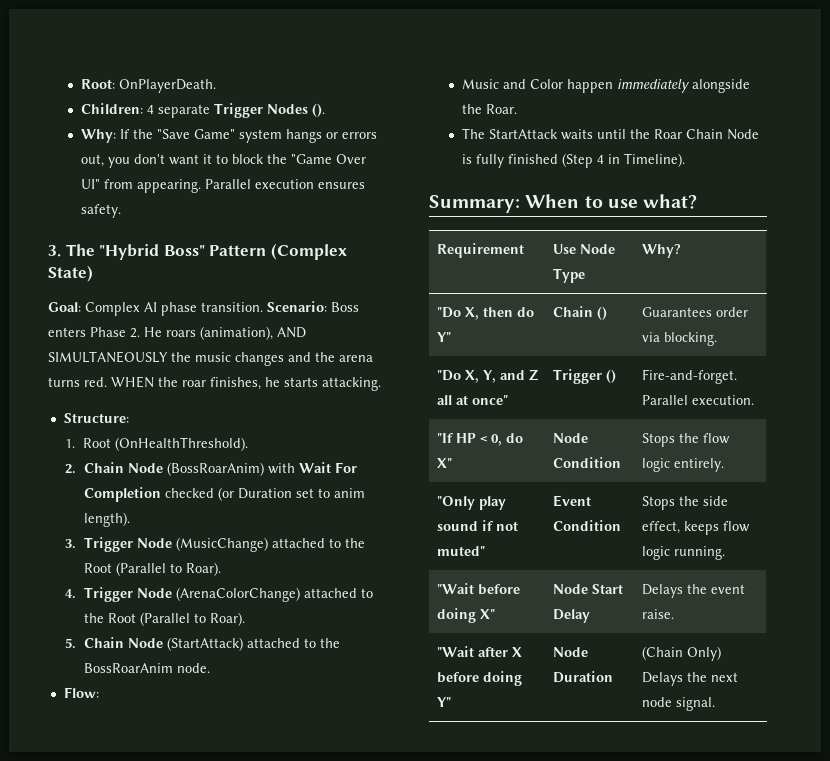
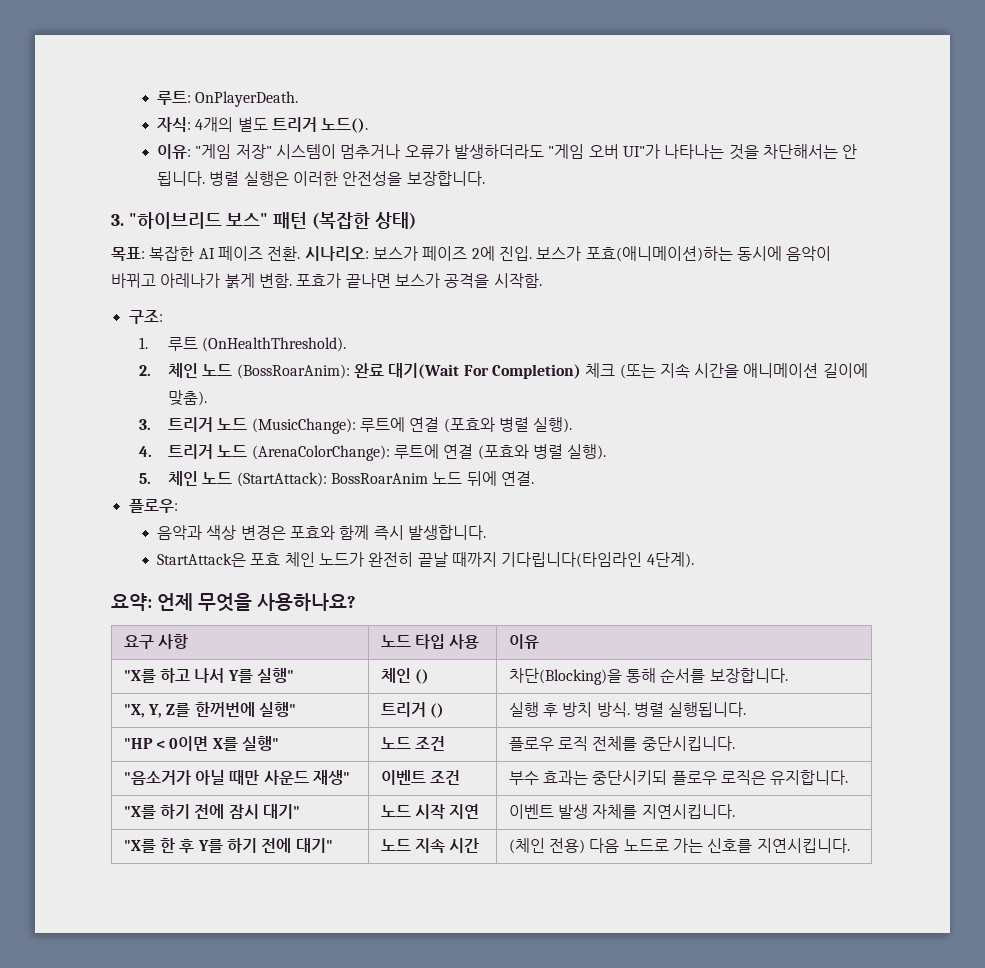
- Root: OnPlayerDeath.
+ 루트: OnPlayerDeath.
- Children: 4 separate Trigger Nodes ().
- Why: If the "Save Game" system hangs or errors out, you don't want it to block the "Game Over UI" from appearing. Parallel execution ensures safety.
- 3. The "Hybrid Boss" Pattern (Complex State)
- Goal: Complex AI phase transition. Scenario: Boss enters Phase 2. He roars (animation), AND SIMULTANEOUSLY the music changes and the arena turns red. WHEN the roar finishes, he starts attacking.
- Structure:
+ 자식: 4개의 별도 트리거 노드().
+ 이유: "게임 저장" 시스템이 멈추거나 오류가 발생하더라도 "게임 오버 UI"가 나타나는 것을 차단해서는 안 됩니다. 병렬 실행은 이러한 안전성을 보장합니다.
+ 3. "하이브리드 보스" 패턴 (복잡한 상태)
+ 목표: 복잡한 AI 페이즈 전환. 시나리오: 보스가 페이즈 2에 진입. 보스가 포효(애니메이션)하는 동시에 음악이 바뀌고 아레나가 붉게 변함. 포효가 끝나면 보스가 공격을 시작함.
+ 구조:
- 1. Root (OnHealthThreshold).
+ 1. 루트 (OnHealthThreshold).
- 2. Chain Node (BossRoarAnim) with Wait For Completion checked (or Duration set to anim length).
- 3. Trigger Node (MusicChange) attached to the Root (Parallel to Roar).
- 4. Trigger Node (ArenaColorChange) attached to the Root (Parallel to Roar).
- 5. Chain Node (StartAttack) attached to the BossRoarAnim node.
- Flow:
- Music and Color happen immediately alongside the Roar.
- The StartAttack waits until the Roar Chain Node is fully finished (Step 4 in Timeline).
- Summary: When to use what?
- Requirement | Use Node Type | Why?
- "Do X, then do Y" | Chain () | Guarantees order via blocking.
- "Do X, Y, and Z all at once" | Trigger () | Fire-and-forget. Parallel execution.
- "If HP < 0, do X" | Node Condition | Stops the flow logic entirely.
- "Only play sound if not muted" | Event Condition | Stops the side effect, keeps flow logic running.
- "Wait before doing X" | Node Start Delay | Delays the event raise.
- "Wait after X before doing Y" | Node Duration | (Chain Only) Delays the next node signal.
+ 2. 체인 노드 (BossRoarAnim): 완료 대기(Wait For Completion) 체크 (또는 지속 시간을 애니메이션 길이에 맞춤).
+ 3. 트리거 노드 (MusicChange): 루트에 연결 (포효와 병렬 실행).
+ 4. 트리거 노드 (ArenaColorChange): 루트에 연결 (포효와 병렬 실행).
+ 5. 체인 노드 (StartAttack): BossRoarAnim 노드 뒤에 연결.
+ 플로우:
+ 음악과 색상 변경은 포효와 함께 즉시 발생합니다.
+ StartAttack은 포효 체인 노드가 완전히 끝날 때까지 기다립니다(타임라인 4단계).
+ 요약: 언제 무엇을 사용하나요?
+ 요구 사항 | 노드 타입 사용 | 이유
+ "X를 하고 나서 Y를 실행" | 체인 () | 차단(Blocking)을 통해 순서를 보장합니다.
+ "X, Y, Z를 한꺼번에 실행" | 트리거 () | 실행 후 방치 방식. 병렬 실행됩니다.
+ "HP < 0이면 X를 실행" | 노드 조건 | 플로우 로직 전체를 중단시킵니다.
+ "음소거가 아닐 때만 사운드 재생" | 이벤트 조건 | 부수 효과는 중단시키되 플로우 로직은 유지합니다.
+ "X를 하기 전에 잠시 대기" | 노드 시작 지연 | 이벤트 발생 자체를 지연시킵니다.
+ "X를 한 후 Y를 하기 전에 대기" | 노드 지속 시간 | (체인 전용) 다음 노드로 가는 신호를 지연시킵니다.

